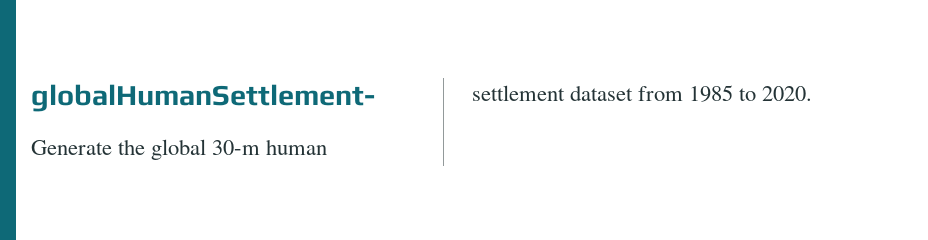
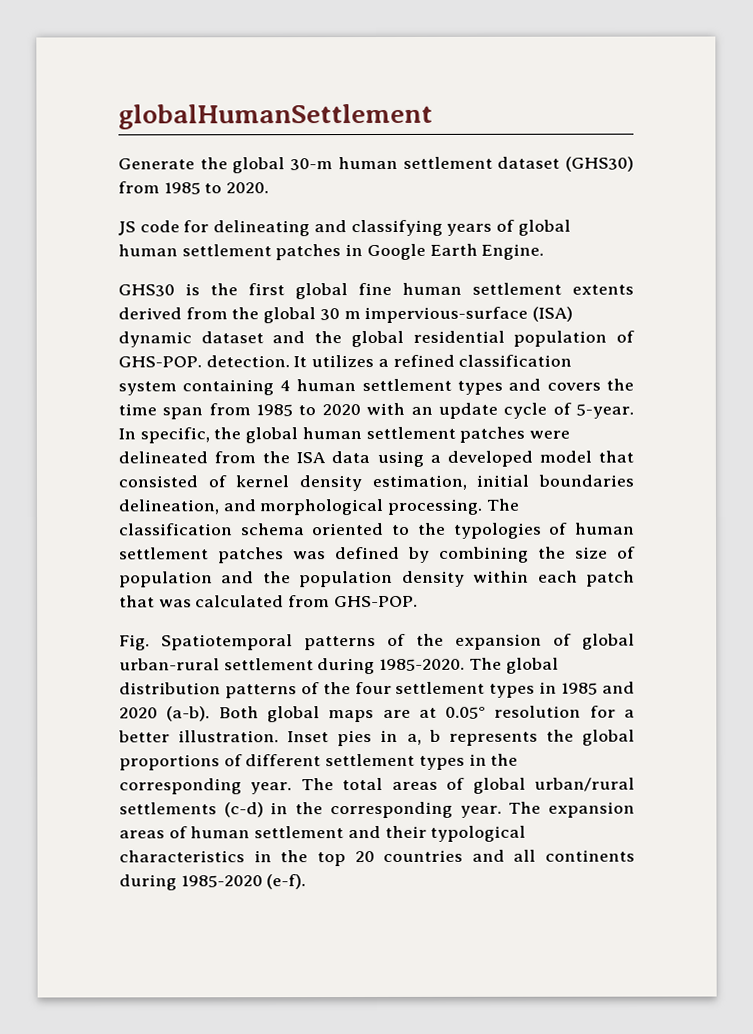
- globalHumanSettlement-
+ globalHumanSettlement
- Generate the global 30-m human settlement dataset from 1985 to 2020.
+ Generate the global 30-m human settlement dataset (GHS30) from 1985 to 2020.
+ JS code for delineating and classifying years of global human settlement patches in Google Earth Engine.
+ GHS30 is the first global fine human settlement extents derived from the global 30 m impervious-surface (ISA) dynamic dataset and the global residential population of GHS-POP. detection. It utilizes a refined classification system containing 4 human settlement types and covers the time span from 1985 to 2020 with an update cycle of 5-year. In specific, the global human settlement patches were delineated from the ISA data using a developed model that consisted of kernel density estimation, initial boundaries delineation, and morphological processing. The classification schema oriented to the typologies of human settlement patches was defined by combining the size of population and the population density within each patch that was calculated from GHS-POP.
+ Fig. Spatiotemporal patterns of the expansion of global urban-rural settlement during 1985-2020. The global distribution patterns of the four settlement types in 1985 and 2020 (a-b). Both global maps are at 0.05° resolution for a better illustration. Inset pies in a, b represents the global proportions of different settlement types in the corresponding year. The total areas of global urban/rural settlements (c-d) in the corresponding year. The expansion areas of human settlement and their typological characteristics in the top 20 countries and all continents during 1985-2020 (e-f).

